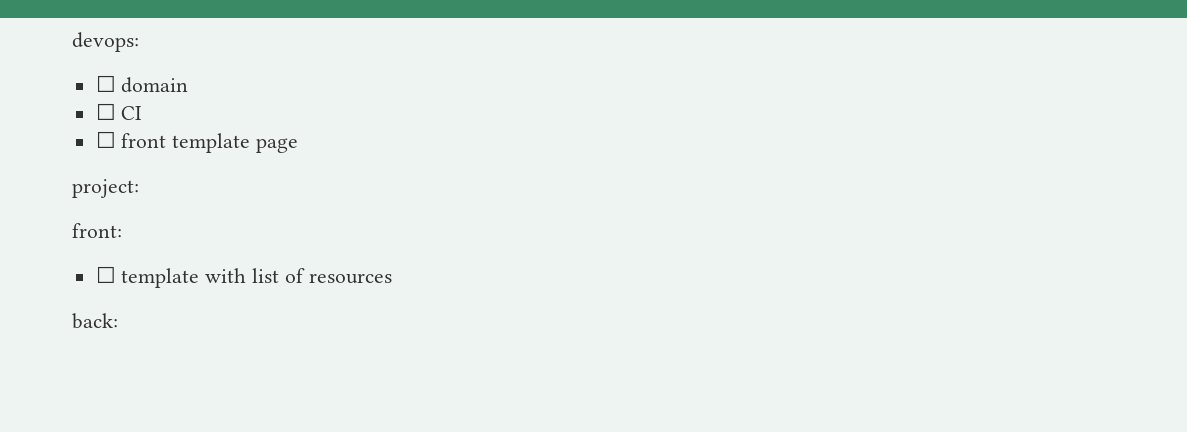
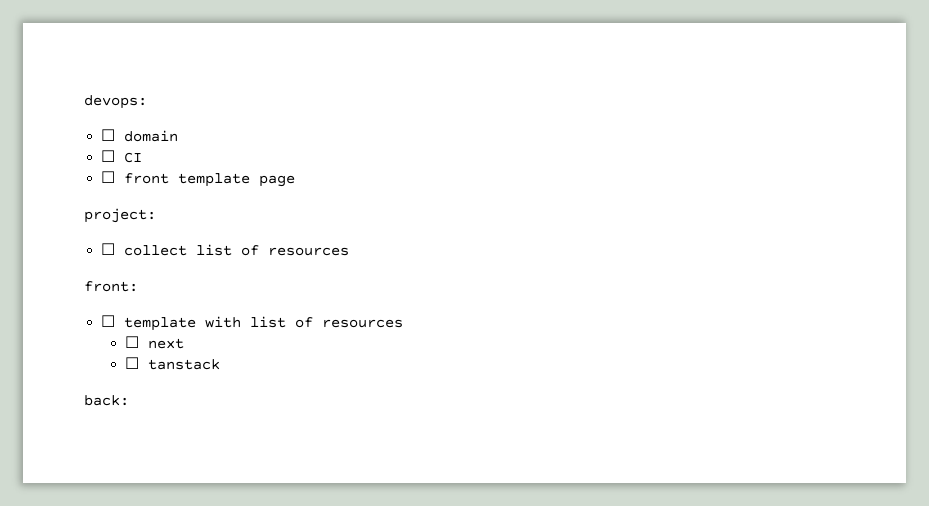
+ ☐ collect list of resources
+ ☐ next
+ ☐ tanstack

